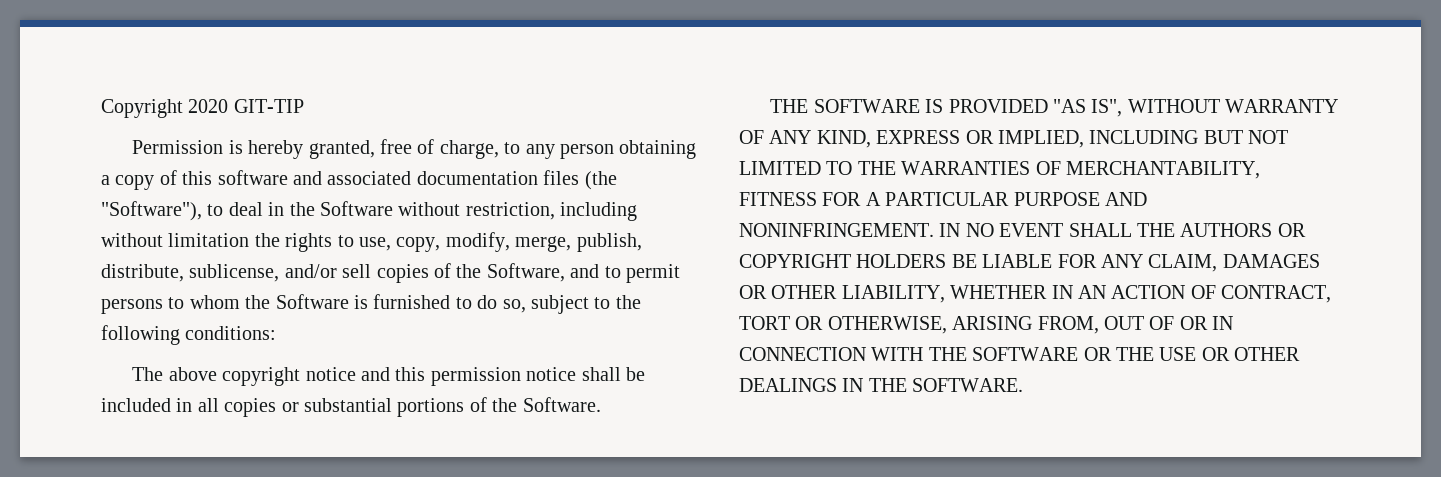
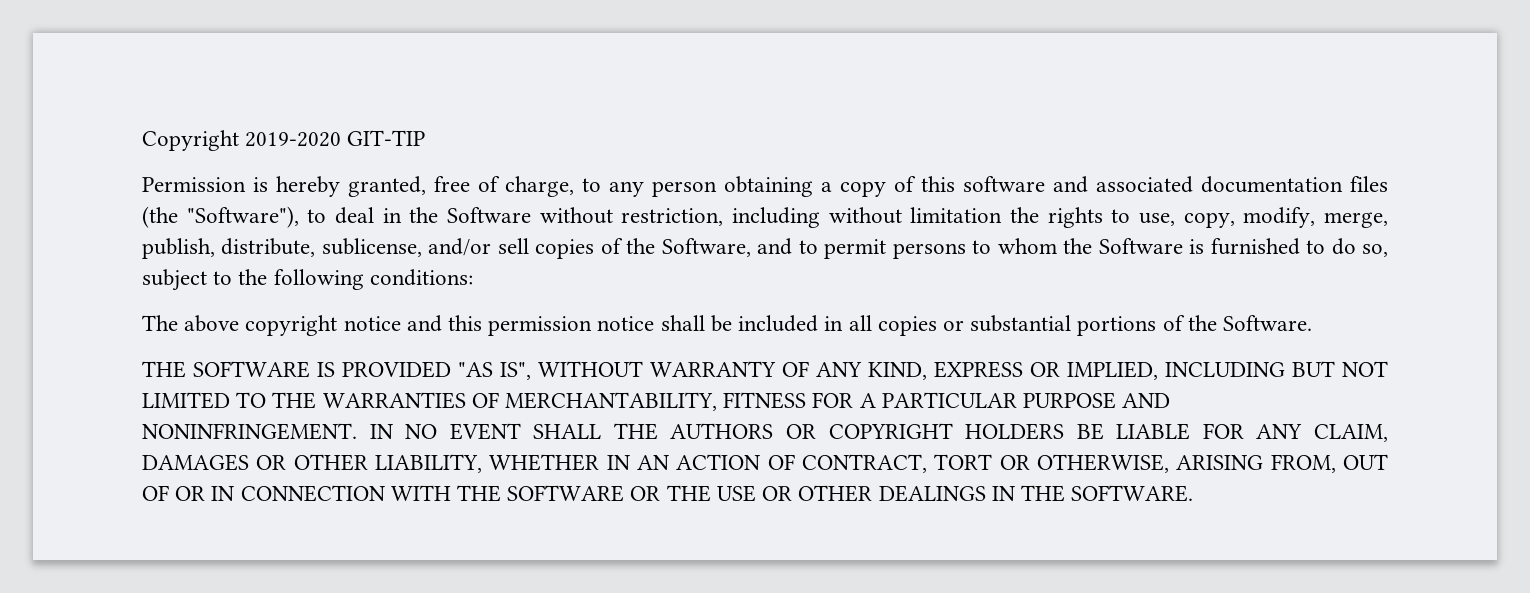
- Copyright 2020 GIT-TIP
+ Copyright 2019-2020 GIT-TIP

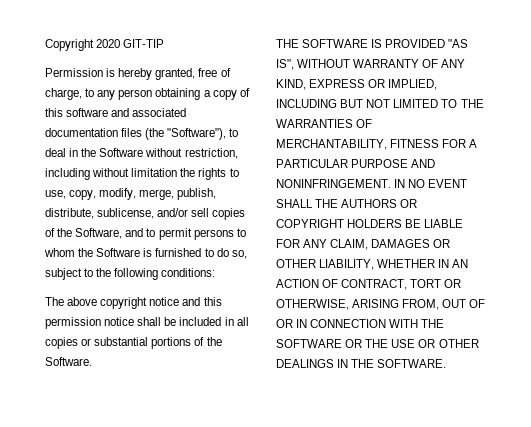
- Copyright 2019-2020 GIT-TIP
+ Copyright 2020 GIT-TIP

